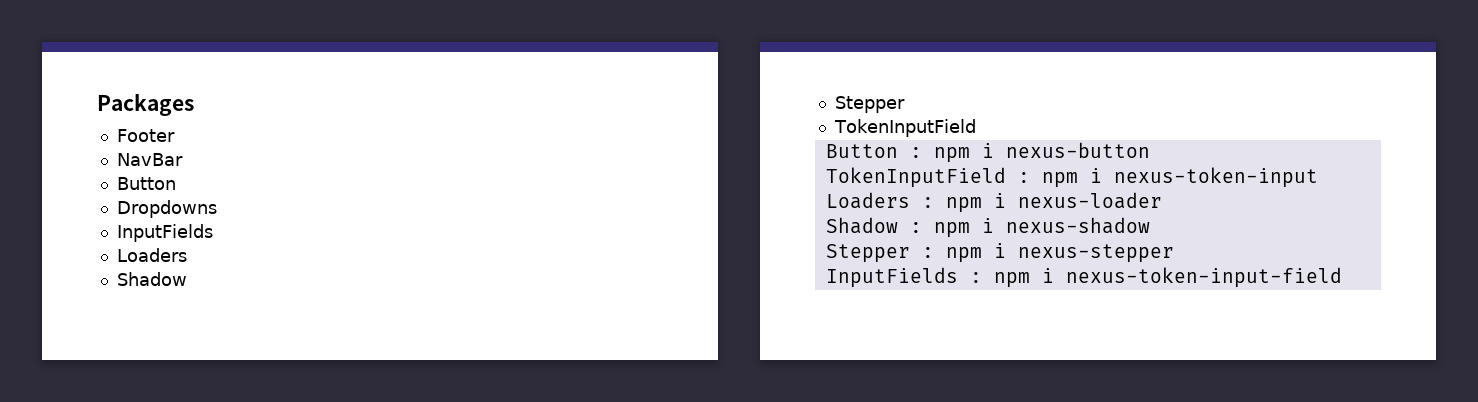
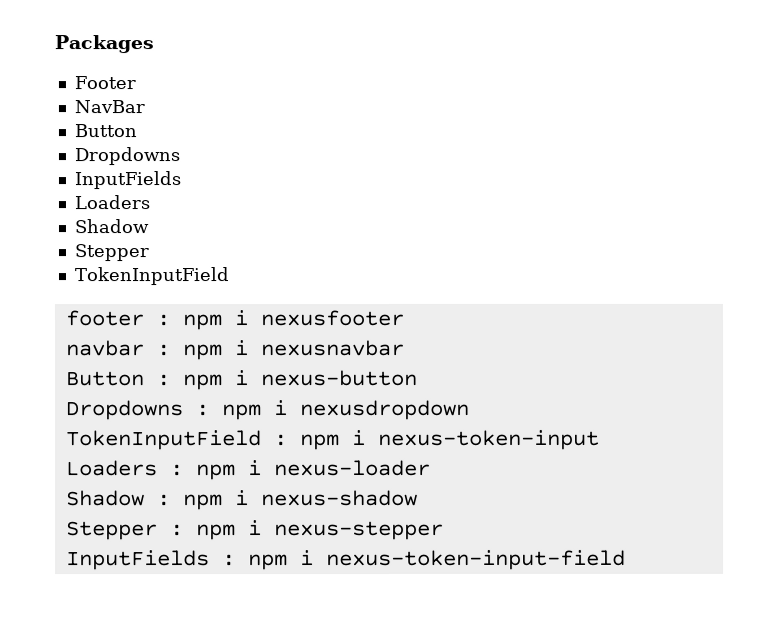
+ footer : npm i nexusfooter
+ navbar : npm i nexusnavbar
+ Dropdowns : npm i nexusdropdown

